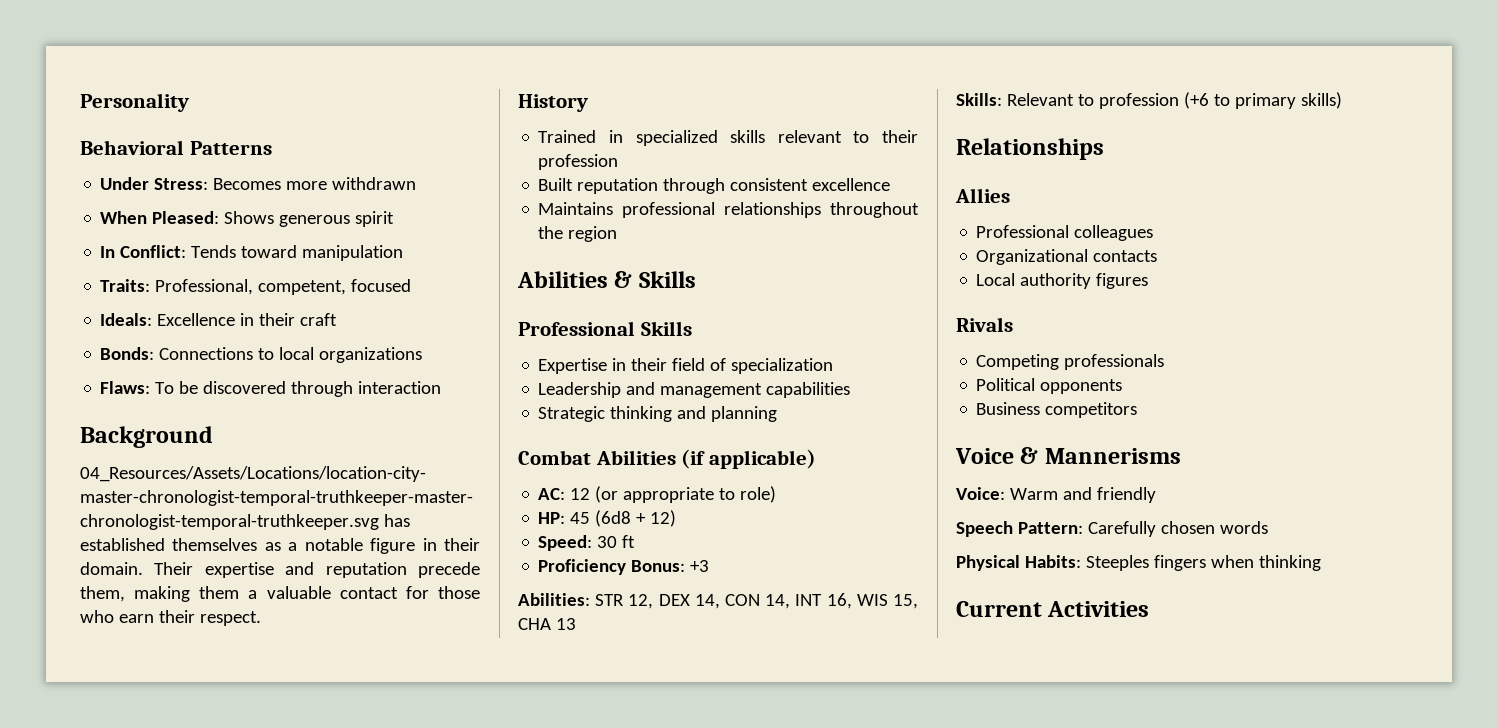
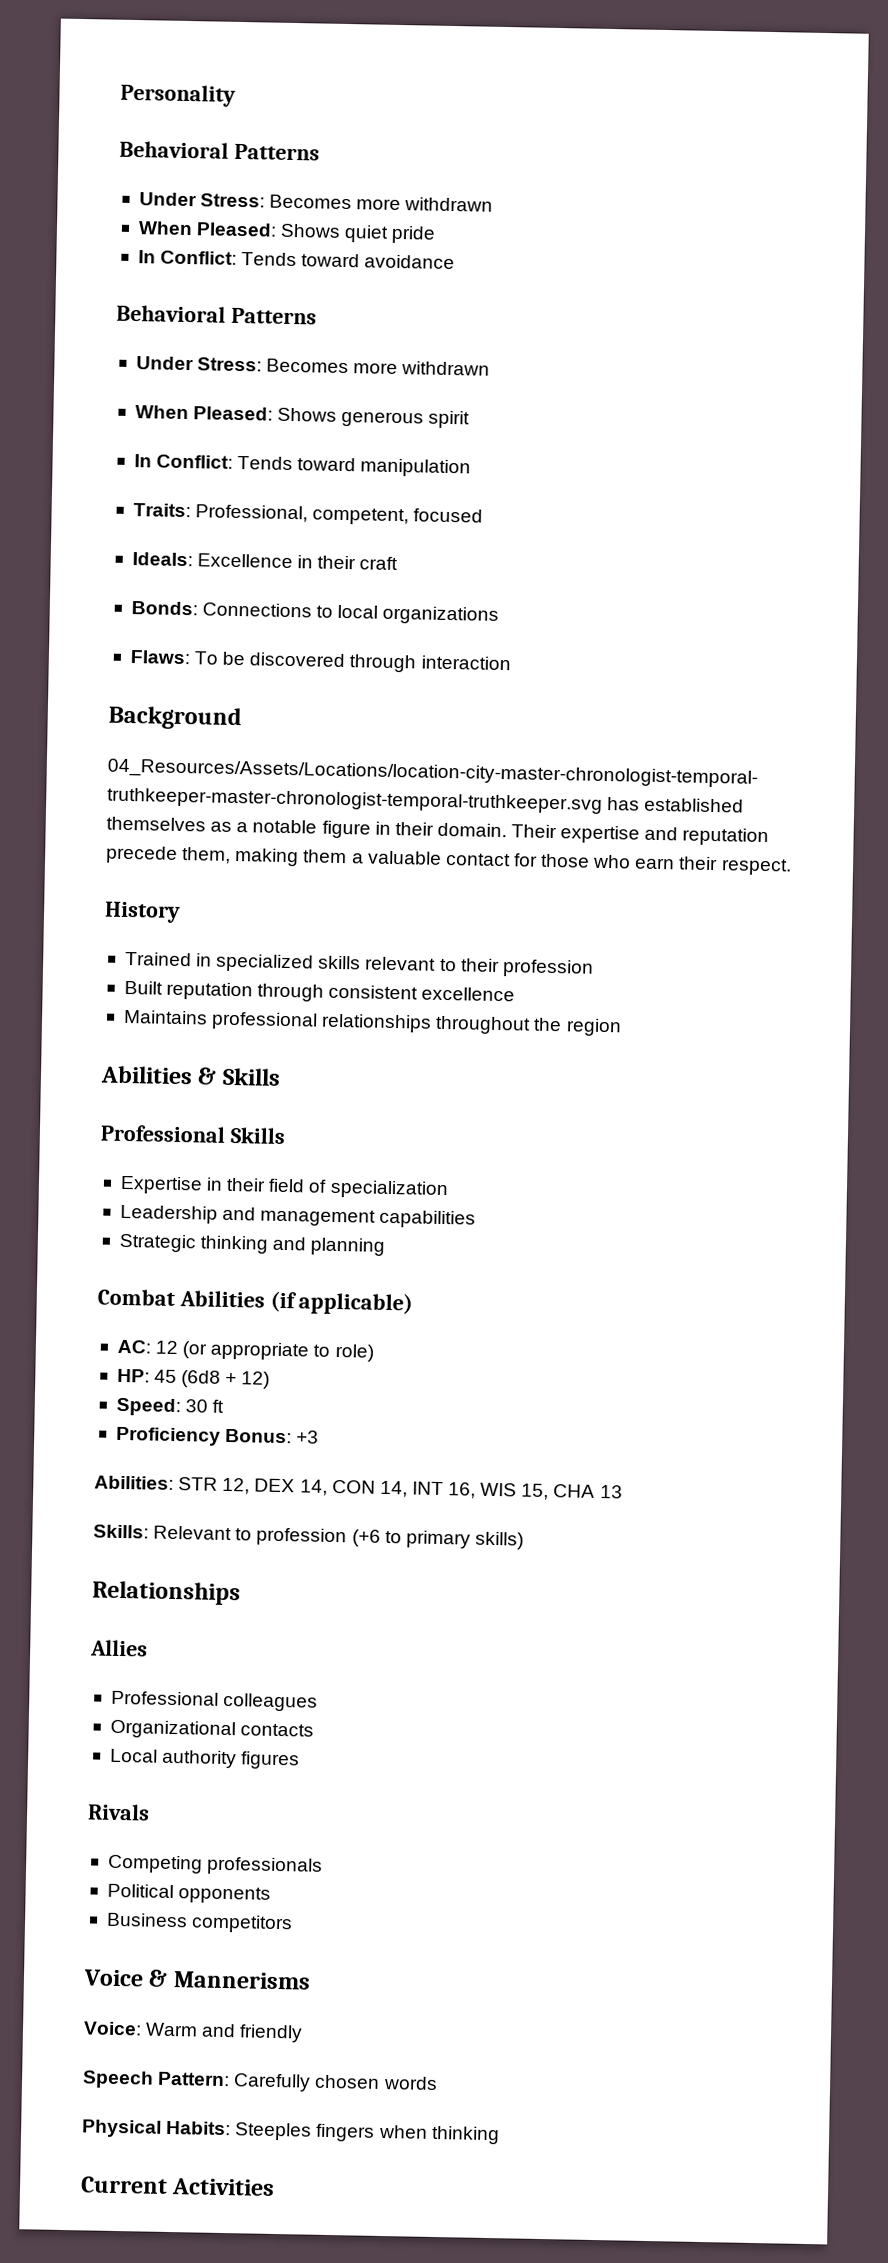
+ When Pleased: Shows quiet pride
+ In Conflict: Tends toward avoidance
+ Behavioral Patterns
+ Under Stress: Becomes more withdrawn

